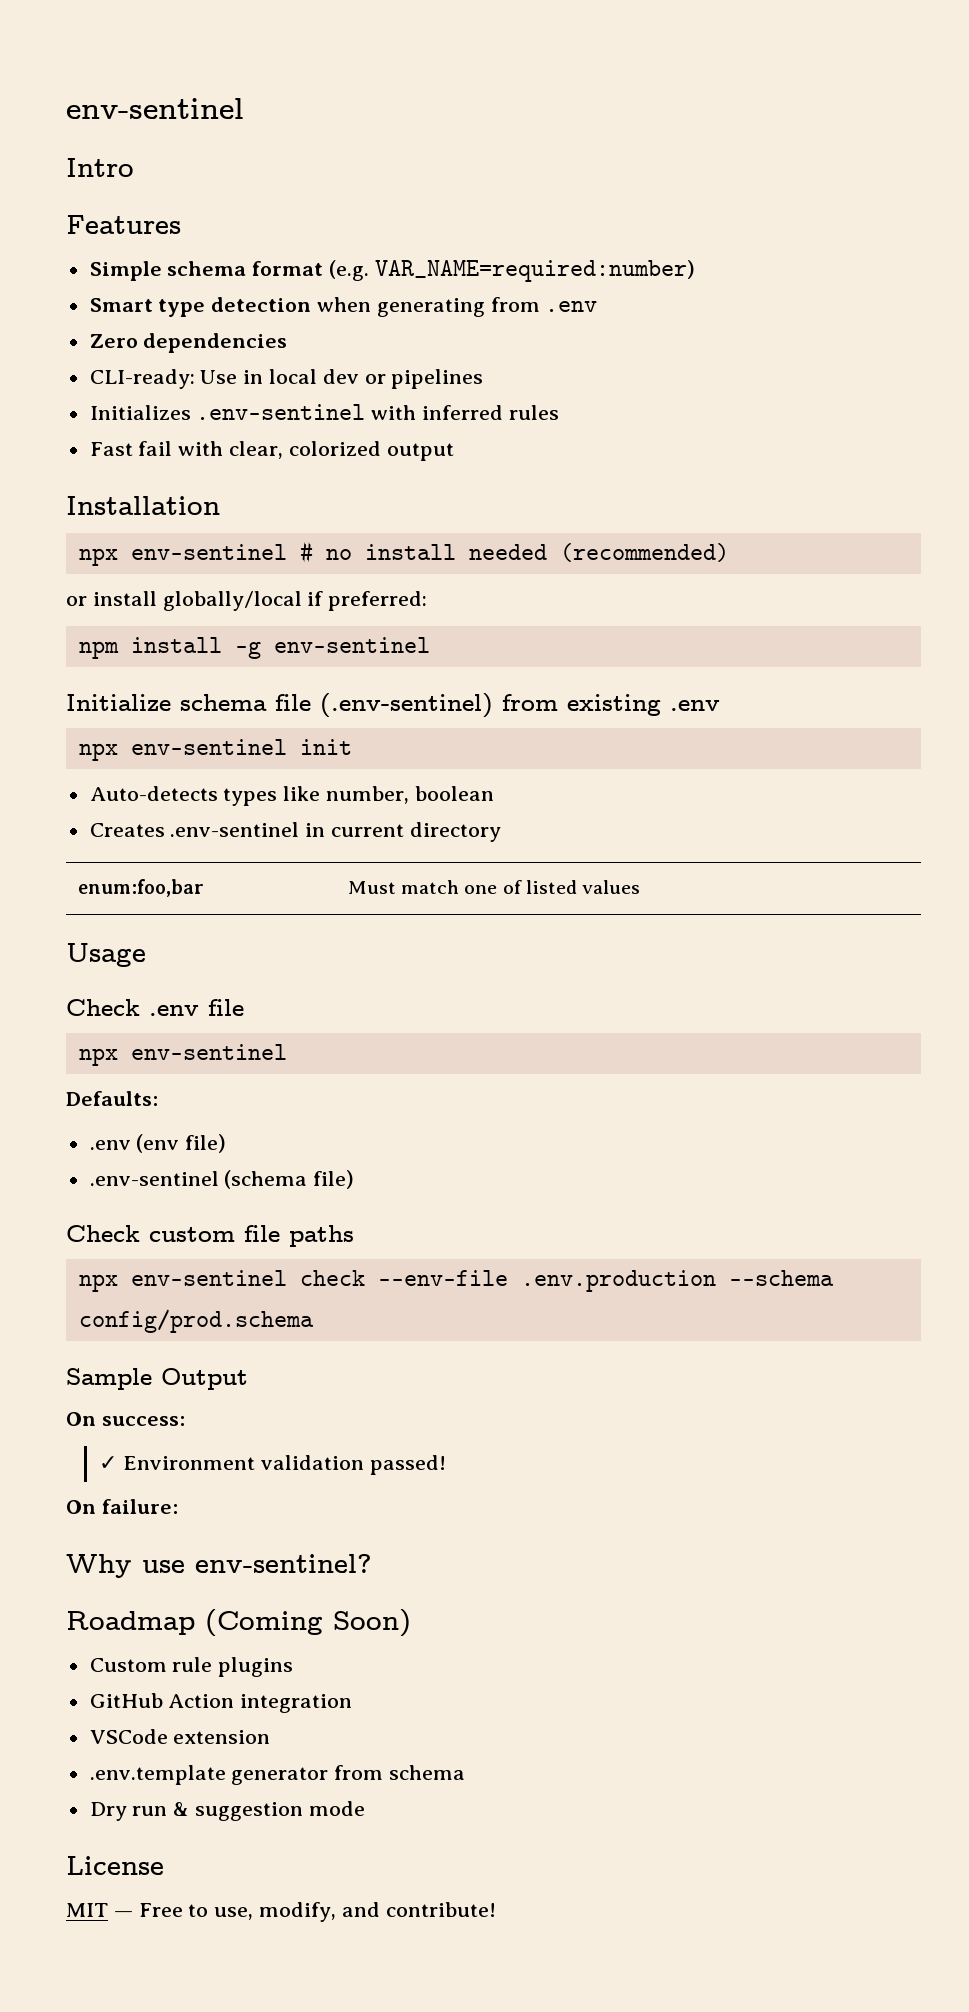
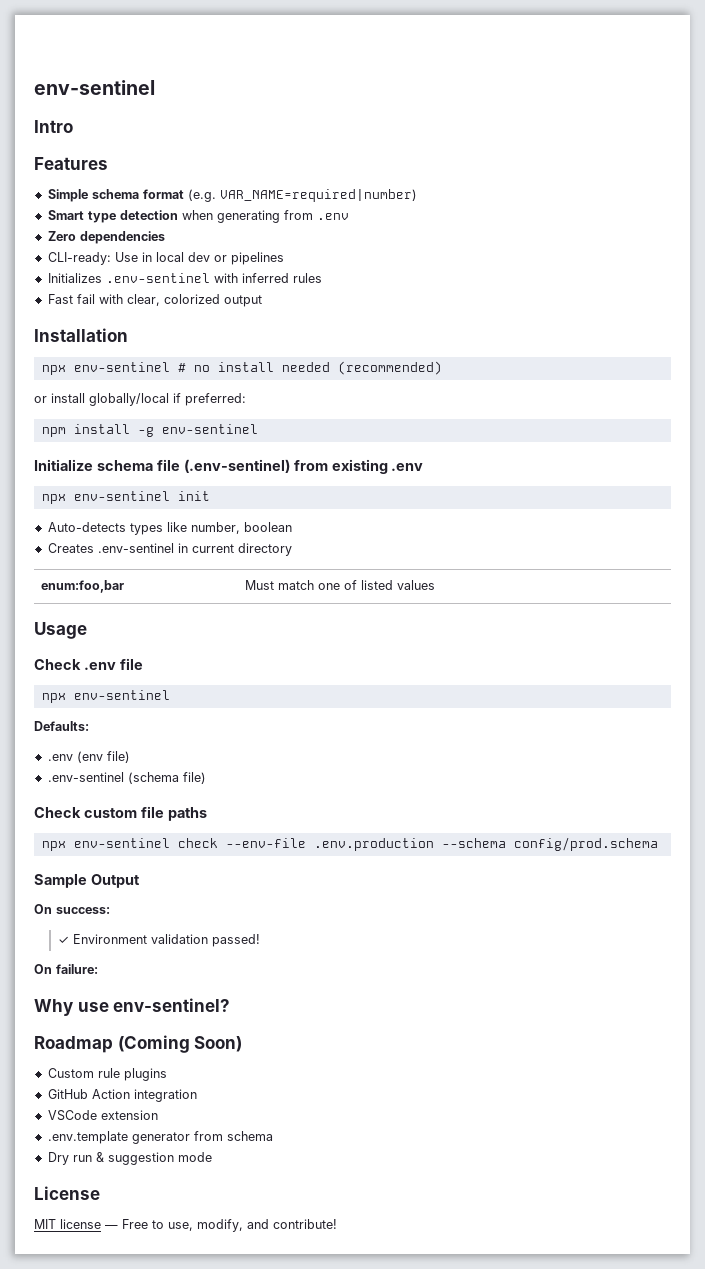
- Simple schema format (e.g. VAR_NAME=required:number)
+ Simple schema format (e.g. VAR_NAME=required|number)
- MIT — Free to use, modify, and contribute!
+ MIT license — Free to use, modify, and contribute!

